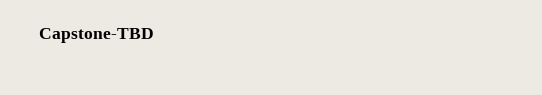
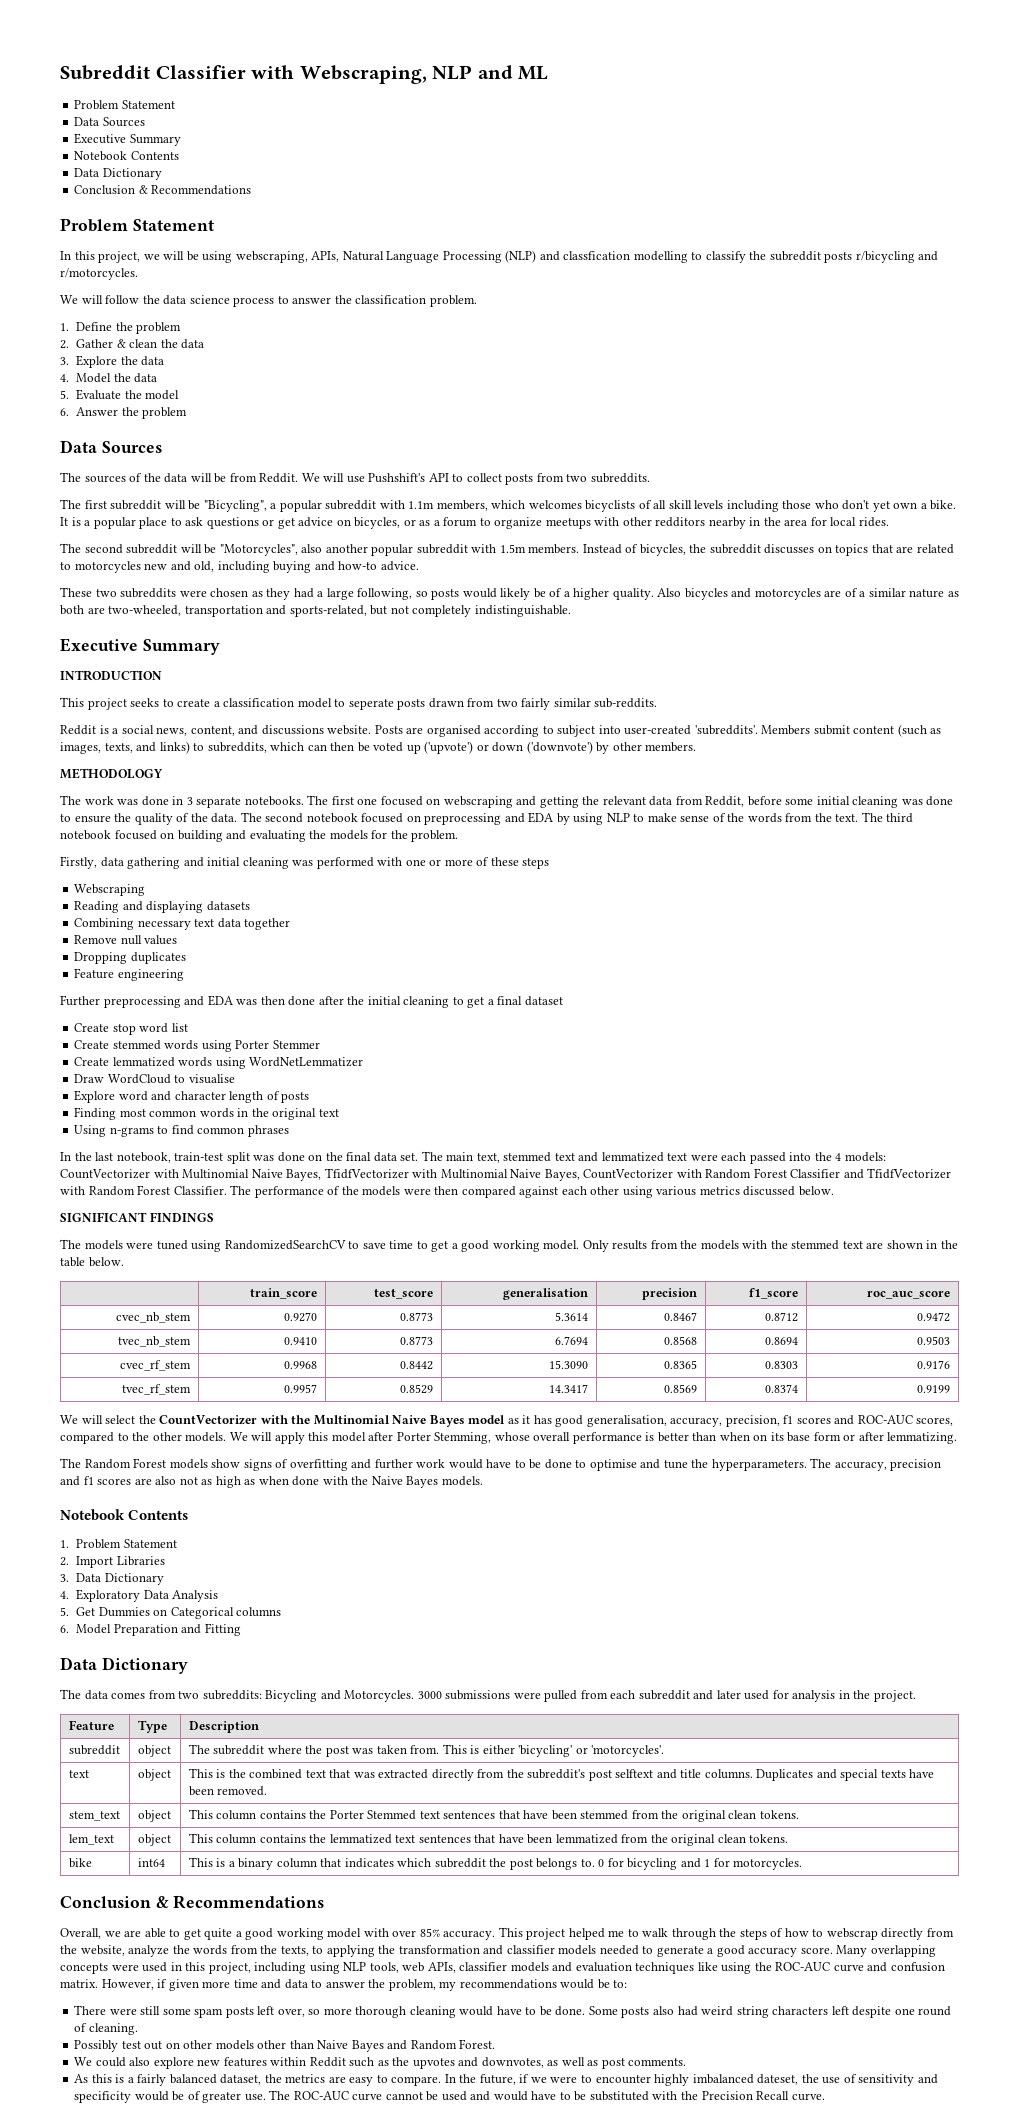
- Capstone-TBD
+ Subreddit Classifier with Webscraping, NLP and ML
+ Problem Statement
+ Data Sources
+ Executive Summary
+ Notebook Contents
+ Data Dictionary
+ Conclusion & Recommendations
+ Problem Statement
+ In this project, we will be using webscraping, APIs, Natural Language Processing (NLP) and classfication modelling to classify the subreddit posts r/bicycling and r/motorcycles.
+ We will follow the data science process to answer the classification problem.
+ 1. Define the problem
+ 2. Gather & clean the data
+ 3. Explore the data
+ 4. Model the data
+ 5. Evaluate the model
+ 6. Answer the problem
+ Data Sources
+ The sources of the data will be from Reddit. We will use Pushshift's API to collect posts from two subreddits.
+ The first subreddit will be "Bicycling", a popular subreddit with 1.1m members, which welcomes bicyclists of all skill levels including those who don't yet own a bike. It is a popular place to ask questions or get advice on bicycles, or as a forum to organize meetups with other redditors nearby in the area for local rides.
+ The second subreddit will be "Motorcycles", also another popular subreddit with 1.5m members. Instead of bicycles, the subreddit discusses on topics that are related to motorcycles new and old, including buying and how-to advice.
+ These two subreddits were chosen as they had a large following, so posts would likely be of a higher quality. Also bicycles and motorcycles are of a similar nature as both are two-wheeled, transportation and sports-related, but not completely indistinguishable.
+ Executive Summary
+ INTRODUCTION
+ This project seeks to create a classification model to seperate posts drawn from two fairly similar sub-reddits.
+ Reddit is a social news, content, and discussions website. Posts are organised according to subject into user-created 'subreddits'. Members submit content (such as images, texts, and links) to subreddits, which can then be voted up ('upvote') or down ('downvote') by other members.
+ METHODOLOGY
+ The work was done in 3 separate notebooks. The first one focused on webscraping and getting the relevant data from Reddit, before some initial cleaning was done to ensure the quality of the data. The second notebook focused on preprocessing and EDA by using NLP to make sense of the words from the text. The third notebook focused on building and evaluating the models for the problem.
+ Firstly, data gathering and initial cleaning was performed with one or more of these steps
+ Webscraping
+ Reading and displaying datasets
+ Combining necessary text data together
+ Remove null values
+ Dropping duplicates
+ Feature engineering
+ Further preprocessing and EDA was then done after the initial cleaning to get a final dataset
+ Create stop word list
+ Create stemmed words using Porter Stemmer
+ Create lemmatized words using WordNetLemmatizer
+ Draw WordCloud to visualise
+ Explore word and character length of posts
+ Finding most common words in the original text
+ Using n-grams to find common phrases
+ In the last notebook, train-test split was done on the final data set. The main text, stemmed text and lemmatized text were each passed into the 4 models: CountVectorizer with Multinomial Naive Bayes, TfidfVectorizer with Multinomial Naive Bayes, CountVectorizer with Random Forest Classifier and TfidfVectorizer with Random Forest Classifier. The performance of the models were then compared against each other using various metrics discussed below.
+ SIGNIFICANT FINDINGS
+ The models were tuned using RandomizedSearchCV to save time to get a good working model. Only results from the models with the stemmed text are shown in the table below.
+ | train_score | test_score | generalisation | precision | f1_score | roc_auc_score
+ cvec_nb_stem | 0.9270 | 0.8773 | 5.3614 | 0.8467 | 0.8712 | 0.9472
+ tvec_nb_stem | 0.9410 | 0.8773 | 6.7694 | 0.8568 | 0.8694 | 0.9503
+ cvec_rf_stem | 0.9968 | 0.8442 | 15.3090 | 0.8365 | 0.8303 | 0.9176
+ tvec_rf_stem | 0.9957 | 0.8529 | 14.3417 | 0.8569 | 0.8374 | 0.9199
+ We will select the CountVectorizer with the Multinomial Naive Bayes model as it has good generalisation, accuracy, precision, f1 scores and ROC-AUC scores, compared to the other models. We will apply this model after Porter Stemming, whose overall performance is better than when on its base form or after lemmatizing.
+ The Random Forest models show signs of overfitting and further work would have to be done to optimise and tune the hyperparameters. The accuracy, precision and f1 scores are also not as high as when done with the Naive Bayes models.
+ Notebook Contents
+ 1. Problem Statement
+ 2. Import Libraries
+ 3. Data Dictionary
+ 4. Exploratory Data Analysis
+ 5. Get Dummies on Categorical columns
+ 6. Model Preparation and Fitting
+ Data Dictionary
+ The data comes from two subreddits: Bicycling and Motorcycles. 3000 submissions were pulled from each subreddit and later used for analysis in the project.
+ Feature | Type | Description
+ subreddit | object | The subreddit where the post was taken from. This is either 'bicycling' or 'motorcycles'.
+ text | object | This is the combined text that was extracted directly from the subreddit's post selftext and title columns. Duplicates and special texts have been removed.
+ stem_text | object | This column contains the Porter Stemmed text sentences that have been stemmed from the original clean tokens.
+ lem_text | object | This column contains the lemmatized text sentences that have been lemmatized from the original clean tokens.
+ bike | int64 | This is a binary column that indicates which subreddit the post belongs to. 0 for bicycling and 1 for motorcycles.
+ Conclusion & Recommendations
+ Overall, we are able to get quite a good working model with over 85% accuracy. This project helped me to walk through the steps of how to webscrap directly from the website, analyze the words from the texts, to applying the transformation and classifier models needed to generate a good accuracy score. Many overlapping concepts were used in this project, including using NLP tools, web APIs, classifier models and evaluation techniques like using the ROC-AUC curve and confusion matrix. However, if given more time and data to answer the problem, my recommendations would be to:
+ There were still some spam posts left over, so more thorough cleaning would have to be done. Some posts also had weird string characters left despite one round of cleaning.
+ Possibly test out on other models other than Naive Bayes and Random Forest.
+ We could also explore new features within Reddit such as the upvotes and downvotes, as well as post comments.
+ As this is a fairly balanced dataset, the metrics are easy to compare. In the future, if we were to encounter highly imbalanced dateset, the use of sensitivity and specificity would be of greater use. The ROC-AUC curve cannot be used and would have to be substituted with the Precision Recall curve.

